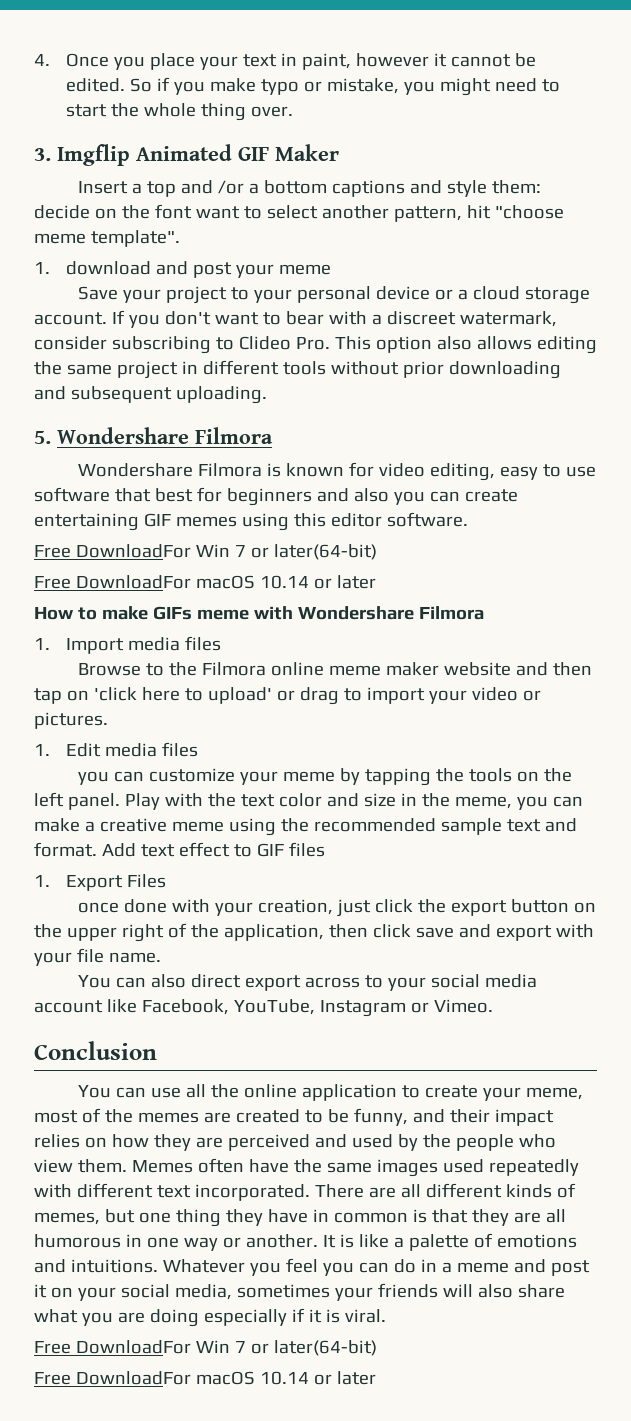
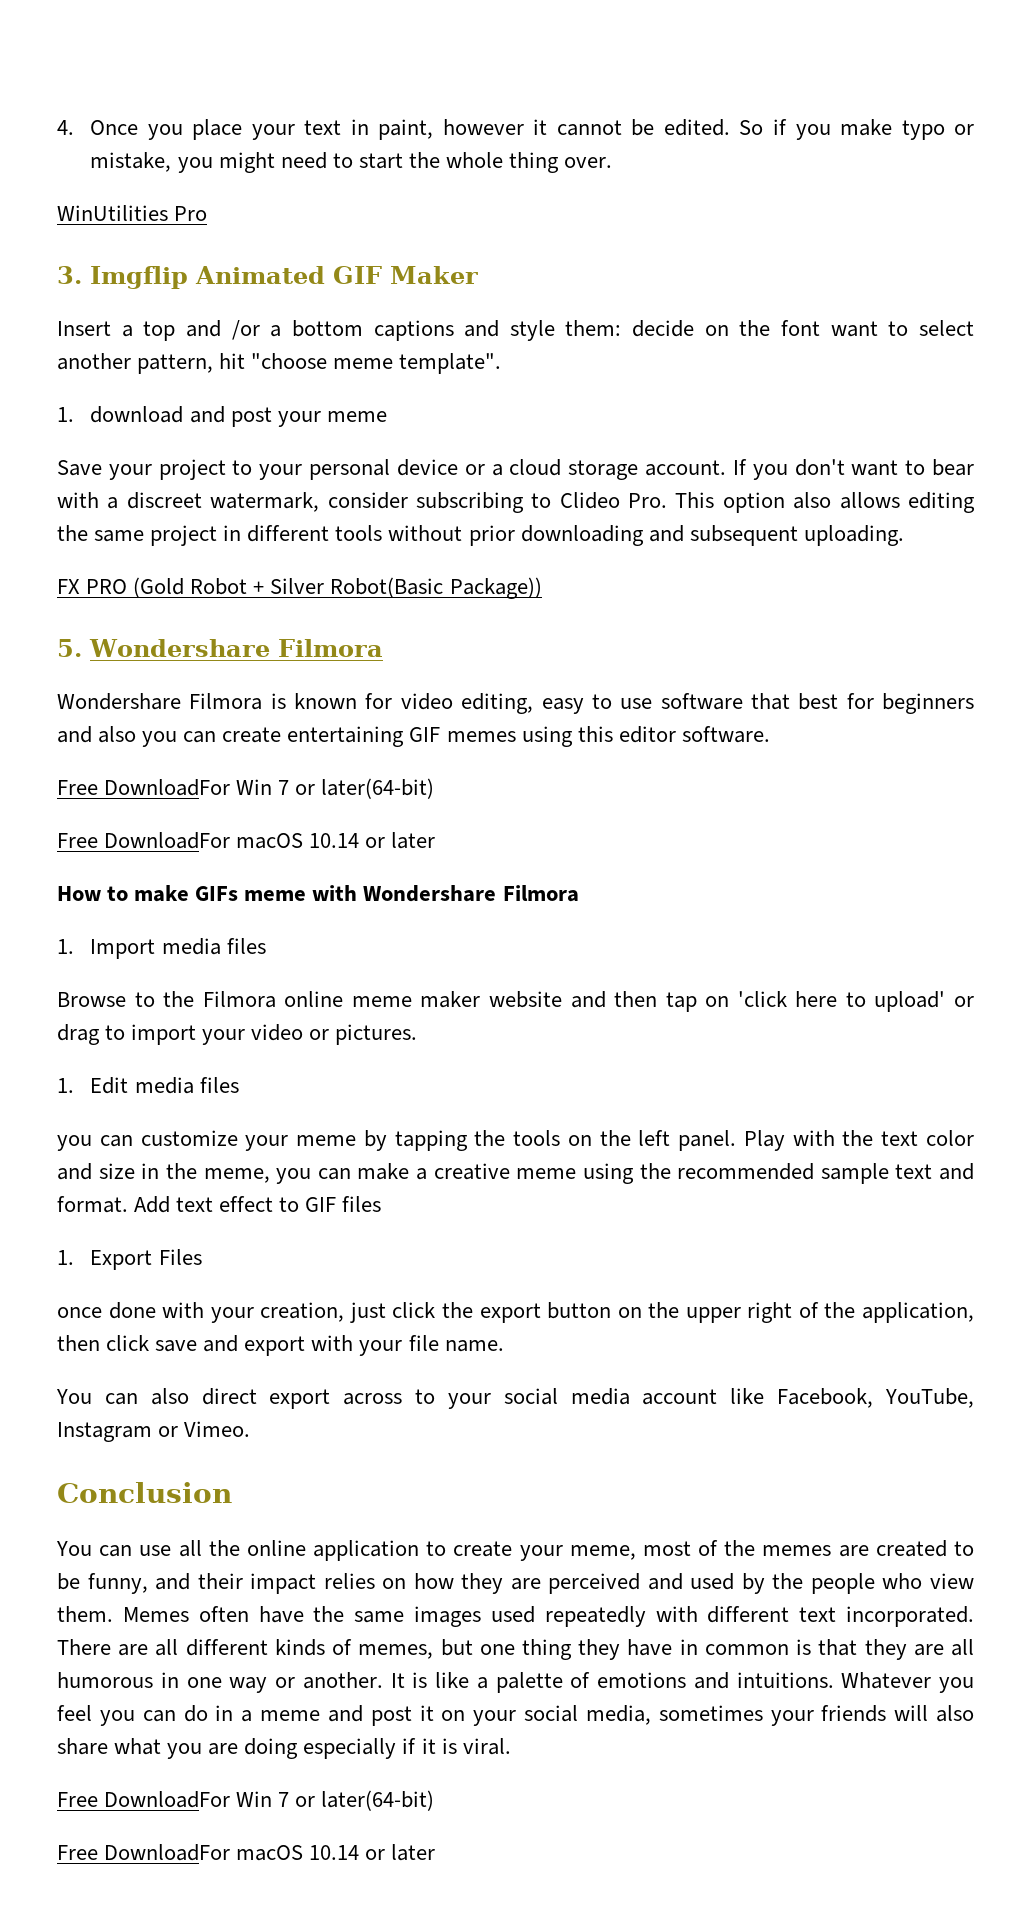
+ WinUtilities Pro
+ FX PRO (Gold Robot + Silver Robot(Basic Package))

